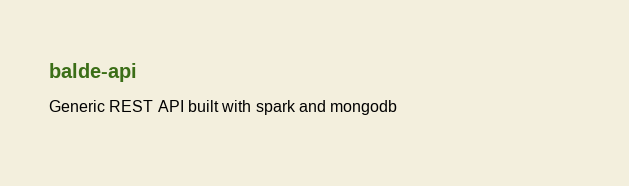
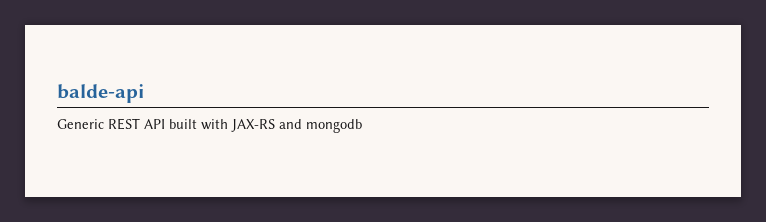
- Generic REST API built with spark and mongodb
+ Generic REST API built with JAX-RS and mongodb

